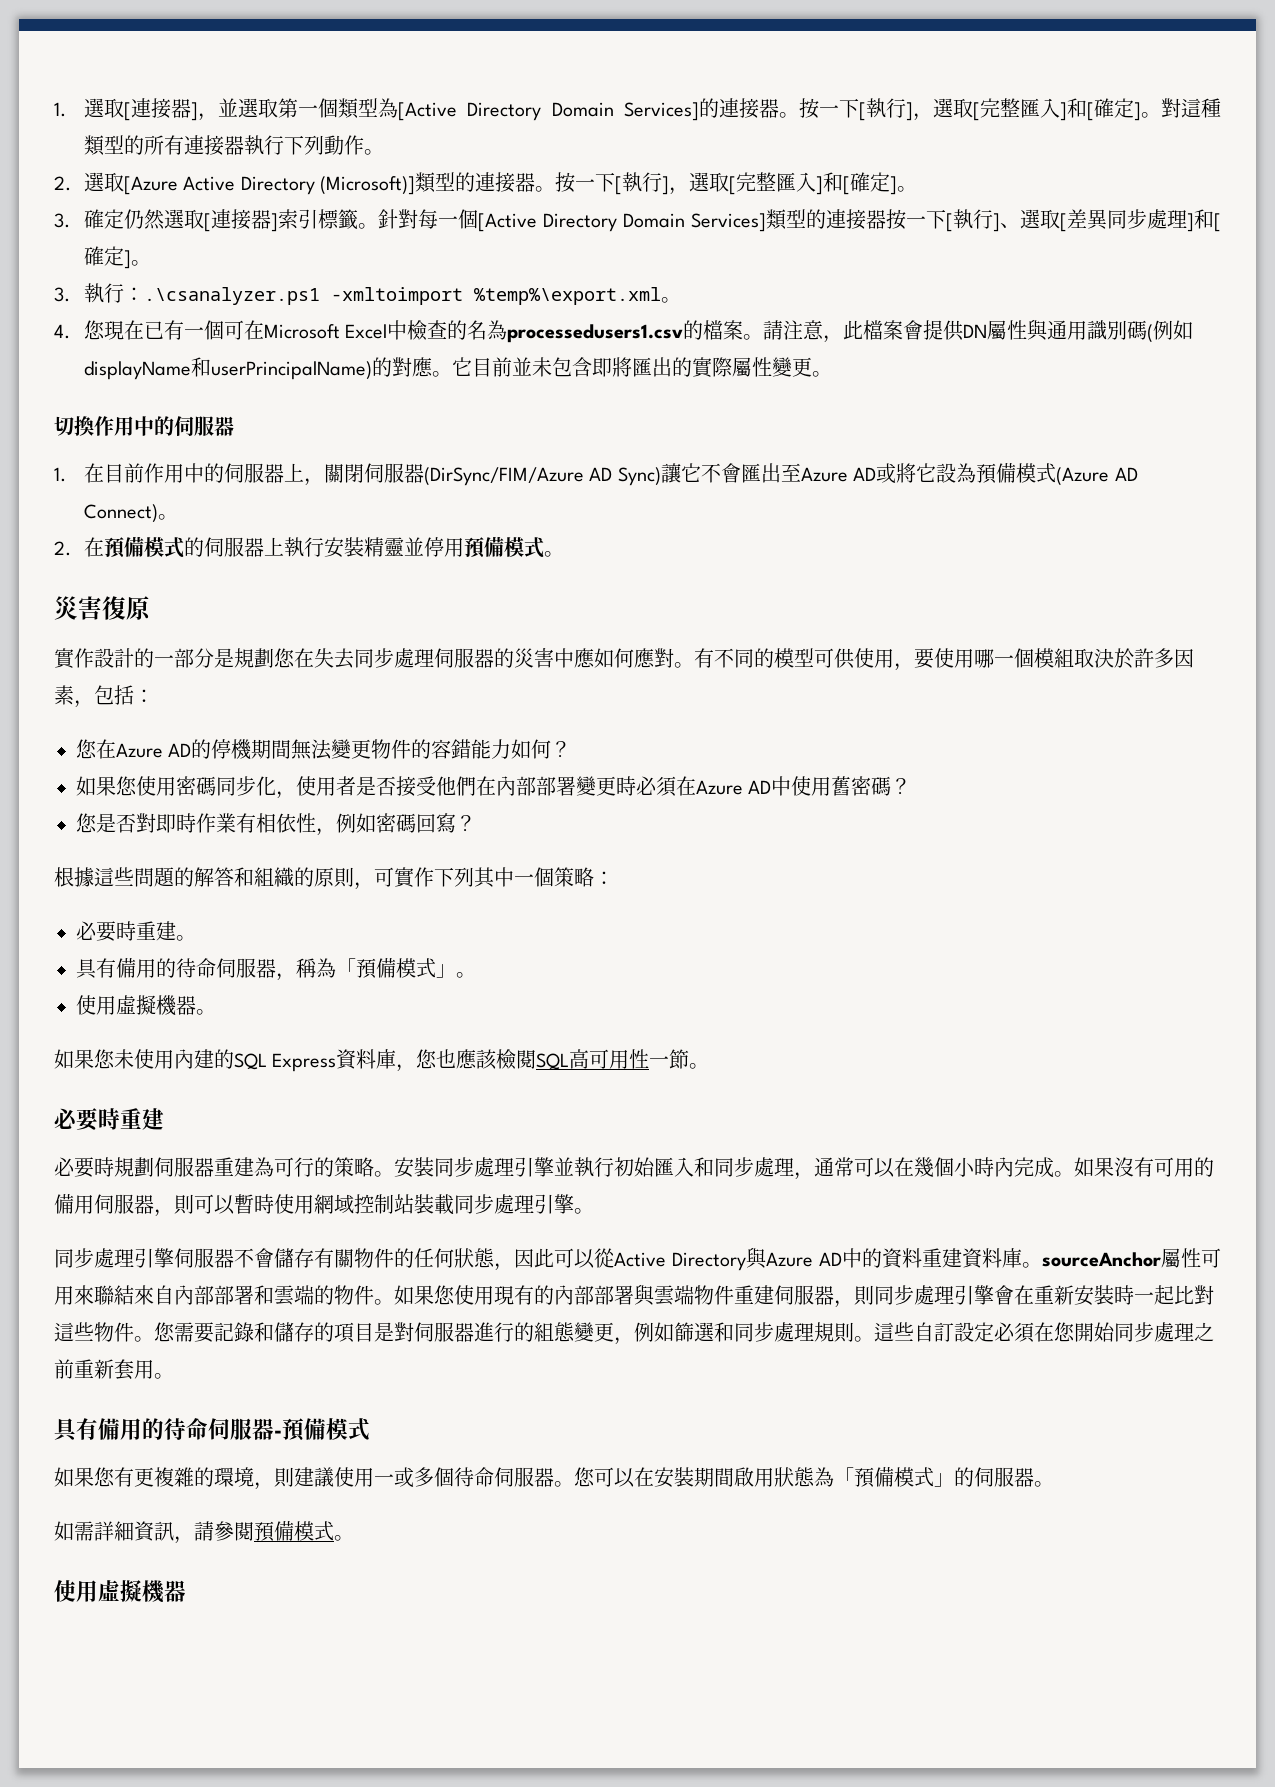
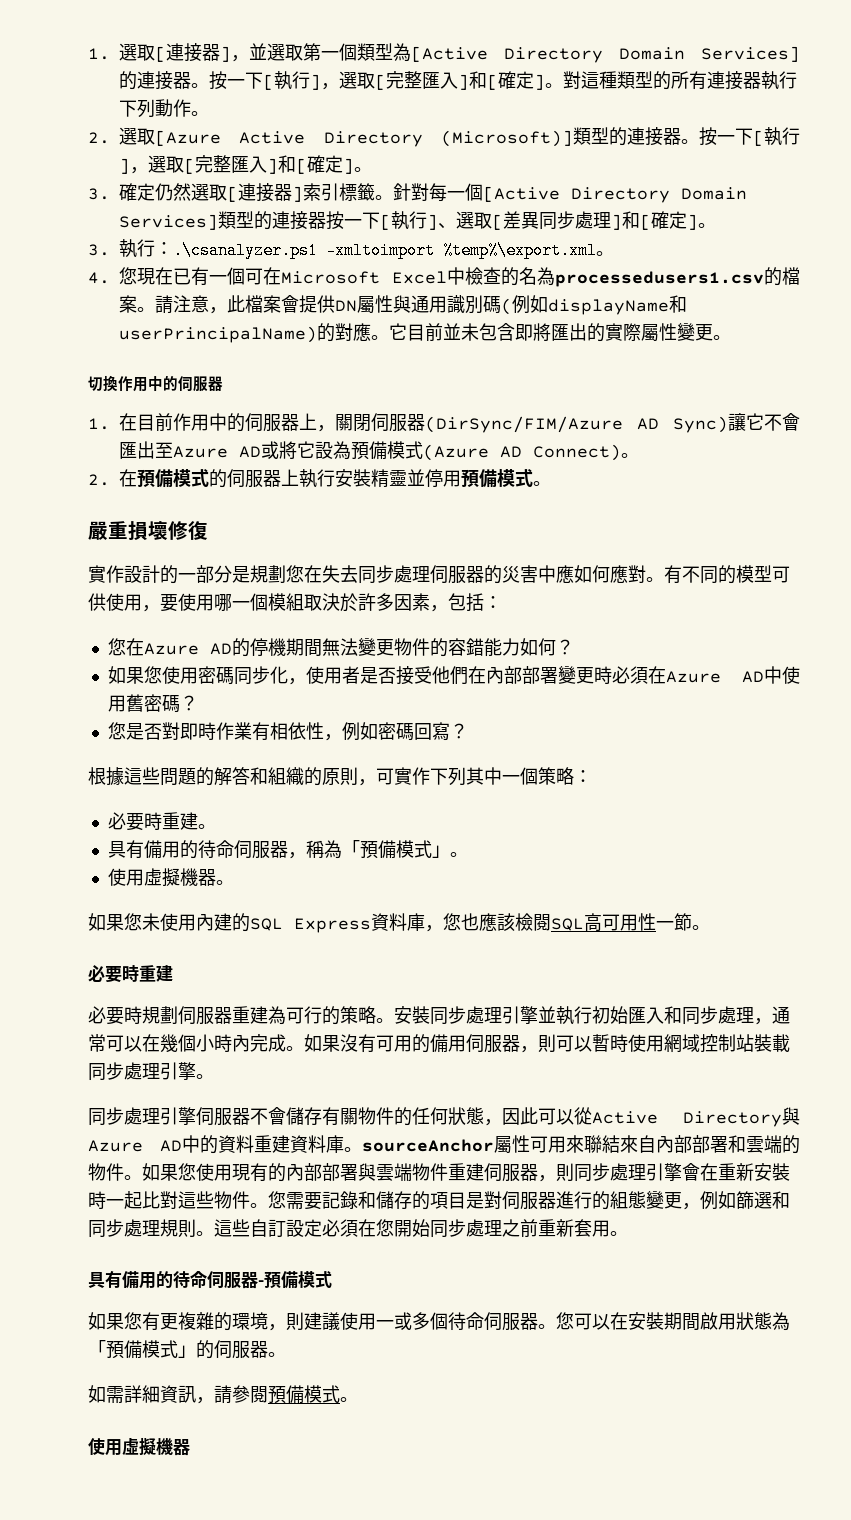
- 災害復原
+ 嚴重損壞修復

